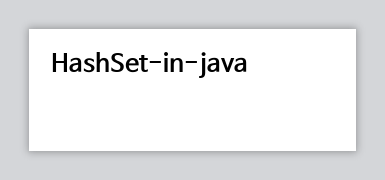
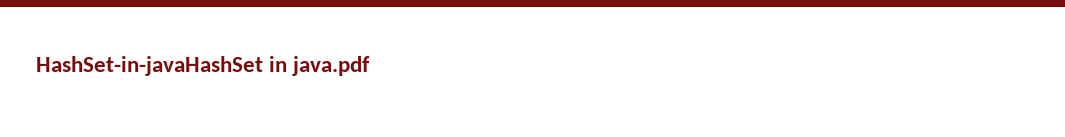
- HashSet-in-java
+ HashSet-in-javaHashSet in java.pdf

